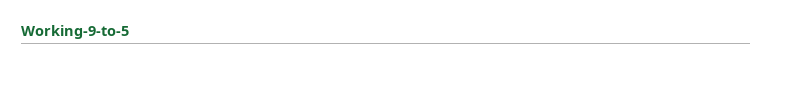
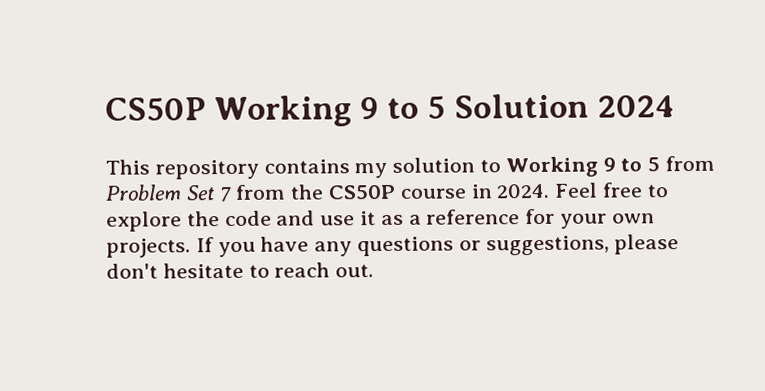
- Working-9-to-5
+ CS50P Working 9 to 5 Solution 2024
+ This repository contains my solution to Working 9 to 5 from Problem Set 7 from the CS50P course in 2024. Feel free to explore the code and use it as a reference for your own projects. If you have any questions or suggestions, please don't hesitate to reach out.

